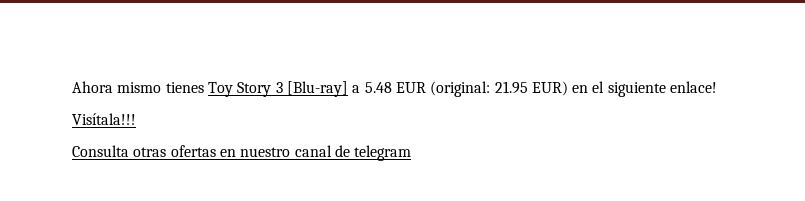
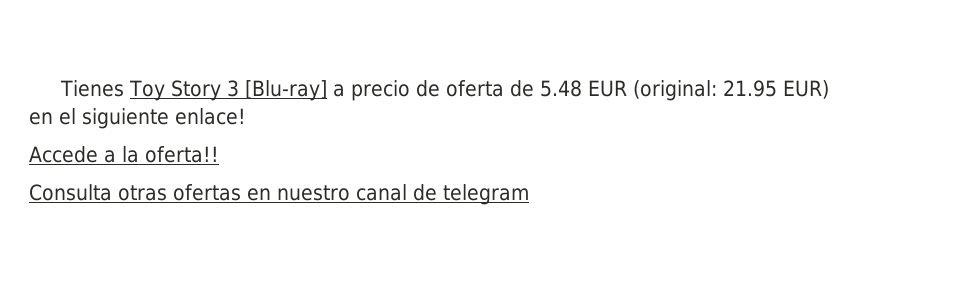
- Ahora mismo tienes Toy Story 3 [Blu-ray] a 5.48 EUR (original: 21.95 EUR) en el siguiente enlace!
+ Tienes Toy Story 3 [Blu-ray] a precio de oferta de 5.48 EUR (original: 21.95 EUR) en el siguiente enlace!
- Visítala!!!
+ Accede a la oferta!!

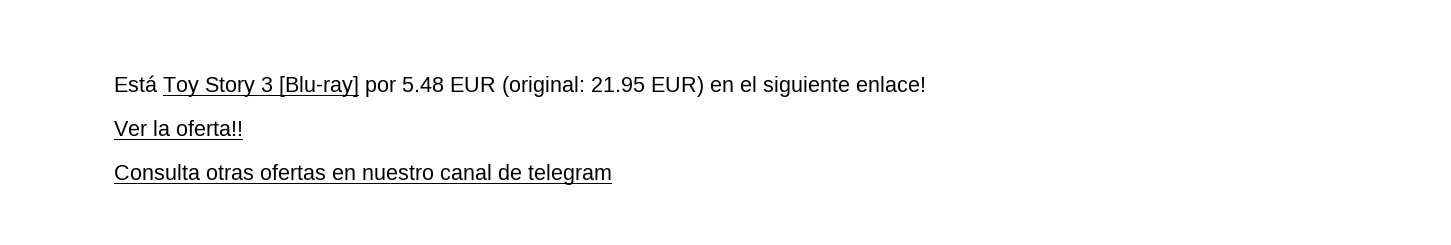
- Tienes Toy Story 3 [Blu-ray] a precio de oferta de 5.48 EUR (original: 21.95 EUR) en el siguiente enlace!
+ Está Toy Story 3 [Blu-ray] por 5.48 EUR (original: 21.95 EUR) en el siguiente enlace!
- Accede a la oferta!!
+ Ver la oferta!!

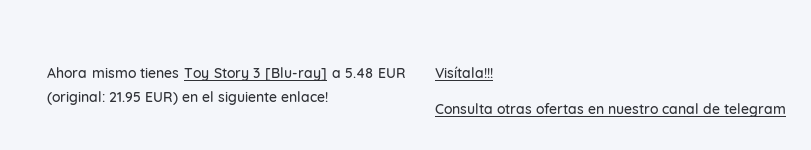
- Está Toy Story 3 [Blu-ray] por 5.48 EUR (original: 21.95 EUR) en el siguiente enlace!
+ Ahora mismo tienes Toy Story 3 [Blu-ray] a 5.48 EUR (original: 21.95 EUR) en el siguiente enlace!
- Ver la oferta!!
+ Visítala!!!

